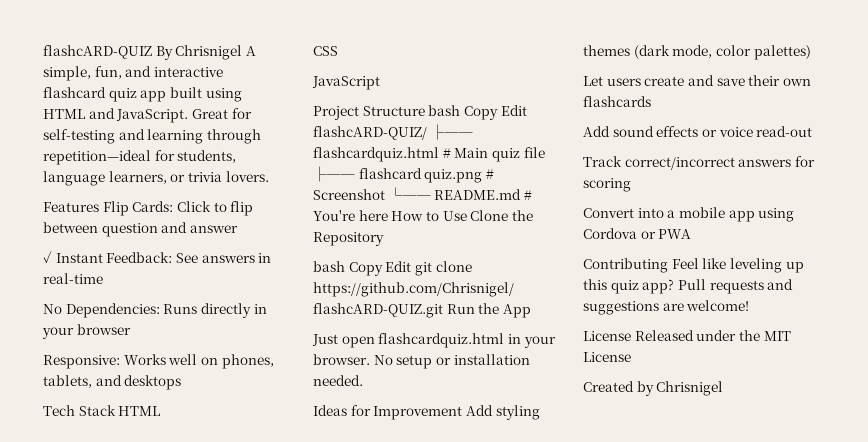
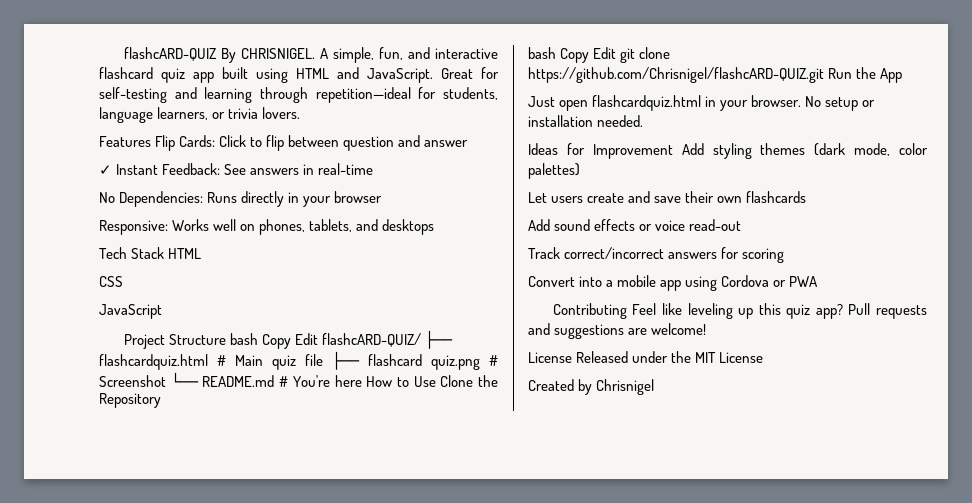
- flashcARD-QUIZ By Chrisnigel A simple, fun, and interactive flashcard quiz app built using HTML and JavaScript.
+ flashcARD-QUIZ By CHRISNIGEL. A simple, fun, and interactive flashcard quiz app built using HTML and JavaScript.

